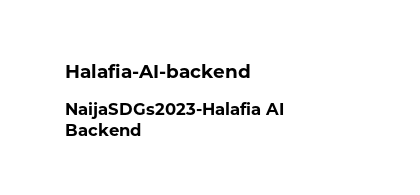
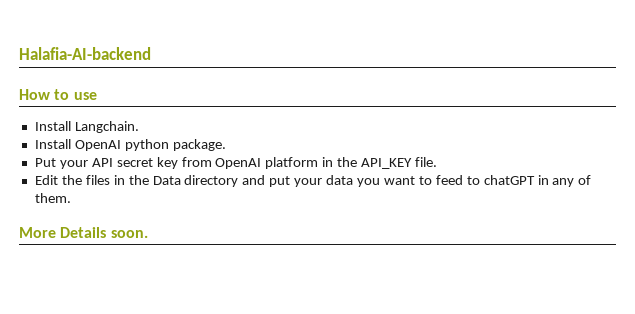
- NaijaSDGs2023-Halafia AI Backend
+ How to use
+ Install Langchain.
+ Install OpenAI python package.
+ Put your API secret key from OpenAI platform in the API_KEY file.
+ Edit the files in the Data directory and put your data you want to feed to chatGPT in any of them.
+ More Details soon.

